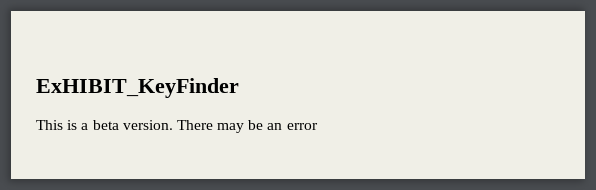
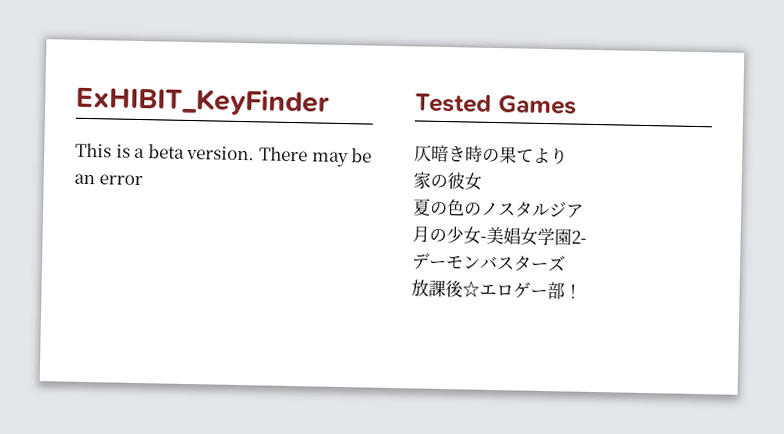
+ Tested Games
+ 仄暗き時の果てより
+ 家の彼女
+ 夏の色のノスタルジア
+ 月の少女-美娼女学園2-
+ デーモンバスターズ
+ 放課後☆エロゲー部！

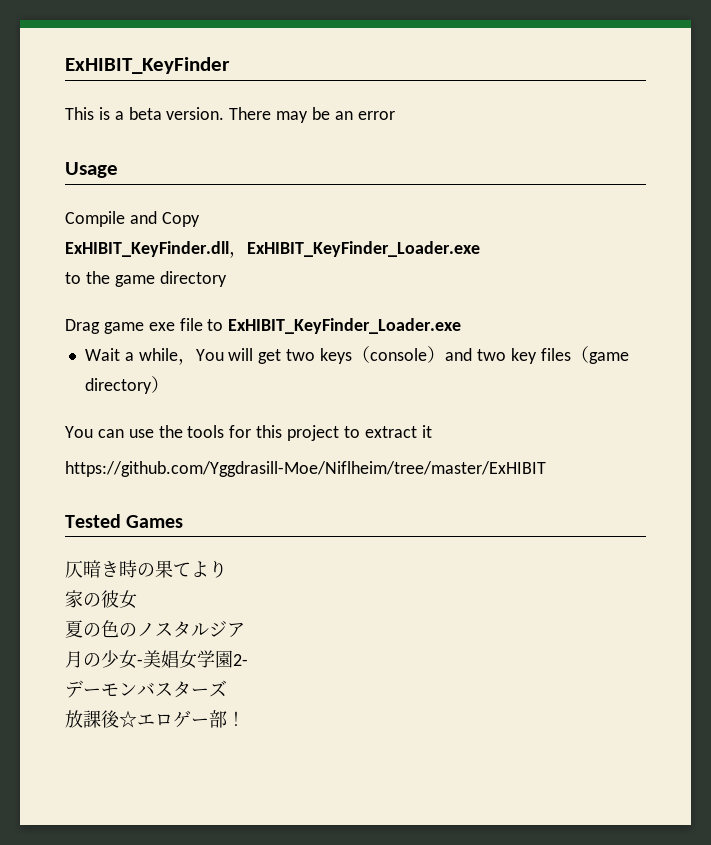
+ Usage
+ Compile and Copy
+ ExHIBIT_KeyFinder.dll，ExHIBIT_KeyFinder_Loader.exe
+ to the game directory
+ Drag game exe file to ExHIBIT_KeyFinder_Loader.exe
+ Wait a while，You will get two keys（console）and two key files（game directory）
+ You can use the tools for this project to extract it
+ https://github.com/Yggdrasill-Moe/Niflheim/tree/master/ExHIBIT

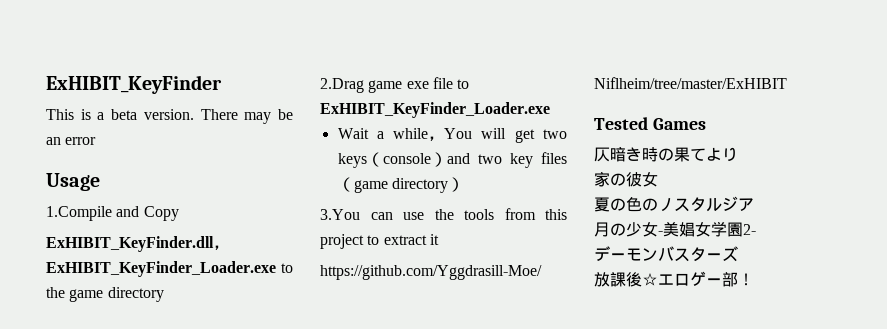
- Compile and Copy
+ 1.Compile and Copy
- ExHIBIT_KeyFinder.dll，ExHIBIT_KeyFinder_Loader.exe
- to the game directory
+ ExHIBIT_KeyFinder.dll，ExHIBIT_KeyFinder_Loader.exe to the game directory
- Drag game exe file to ExHIBIT_KeyFinder_Loader.exe
+ 2.Drag game exe file to ExHIBIT_KeyFinder_Loader.exe
- You can use the tools for this project to extract it
+ 3.You can use the tools from this project to extract it

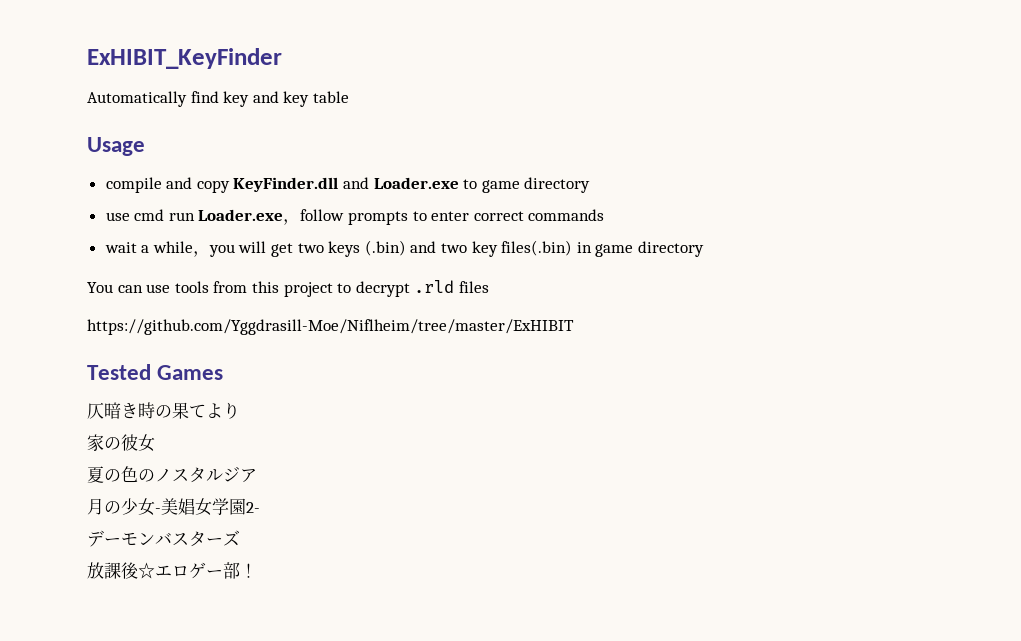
- This is a beta version. There may be an error
+ Automatically find key and key table
  Usage
- 1.Compile and Copy
- ExHIBIT_KeyFinder.dll，ExHIBIT_KeyFinder_Loader.exe to the game directory
- 2.Drag game exe file to ExHIBIT_KeyFinder_Loader.exe
- Wait a while，You will get two keys（console）and two key files（game directory）
- 3.You can use the tools from this project to extract it
+ compile and copy KeyFinder.dll and Loader.exe to game directory
+ use cmd run Loader.exe，follow prompts to enter correct commands
+ wait a while，you will get two keys (.bin) and two key files(.bin) in game directory
+ You can use tools from this project to decrypt .rld files

